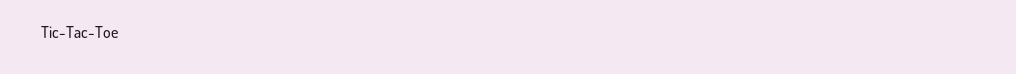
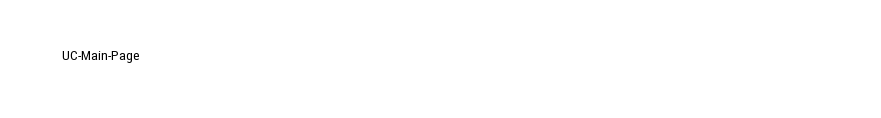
- Tic-Tac-Toe
+ UC-Main-Page

